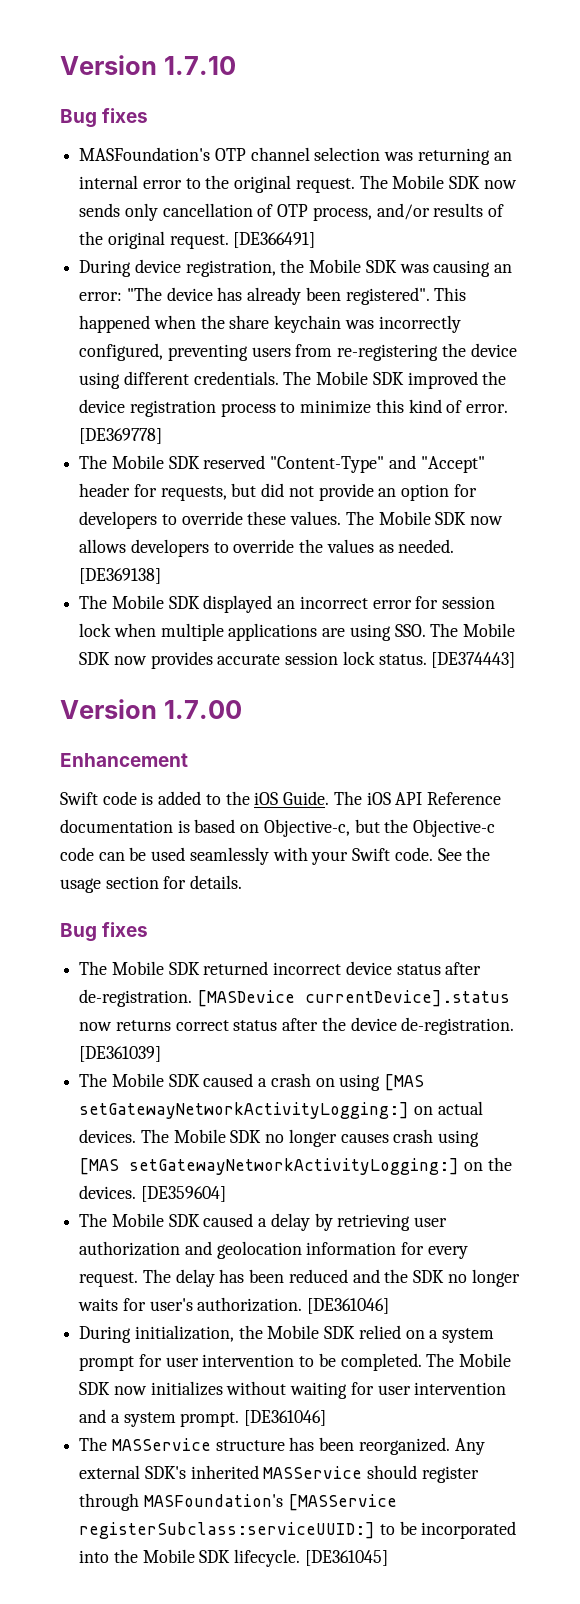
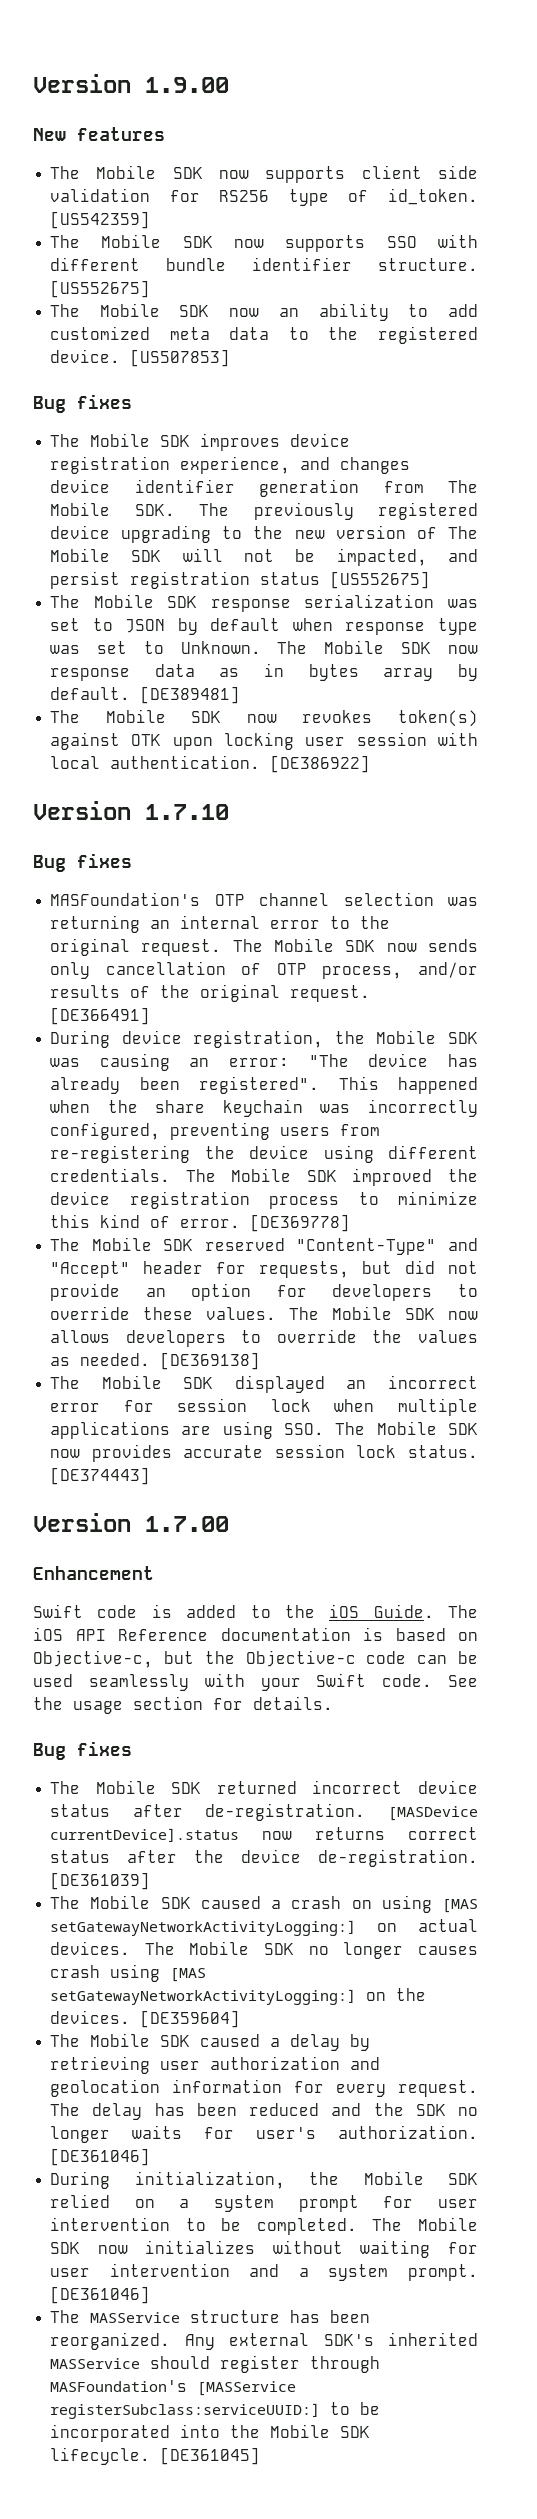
+ Version 1.9.00
+ New features
+ The Mobile SDK now supports client side validation for RS256 type of id_token. [US542359]
+ The Mobile SDK now supports SSO with different bundle identifier structure. [US552675]
+ The Mobile SDK now an ability to add customized meta data to the registered device. [US507853]
+ Bug fixes
+ The Mobile SDK improves device registration experience, and changes device identifier generation from The Mobile SDK. The previously registered device upgrading to the new version of The Mobile SDK will not be impacted, and persist registration status [US552675]
+ The Mobile SDK response serialization was set to JSON by default when response type was set to Unknown. The Mobile SDK now response data as in bytes array by default. [DE389481]
+ The Mobile SDK now revokes token(s) against OTK upon locking user session with local authentication. [DE386922]

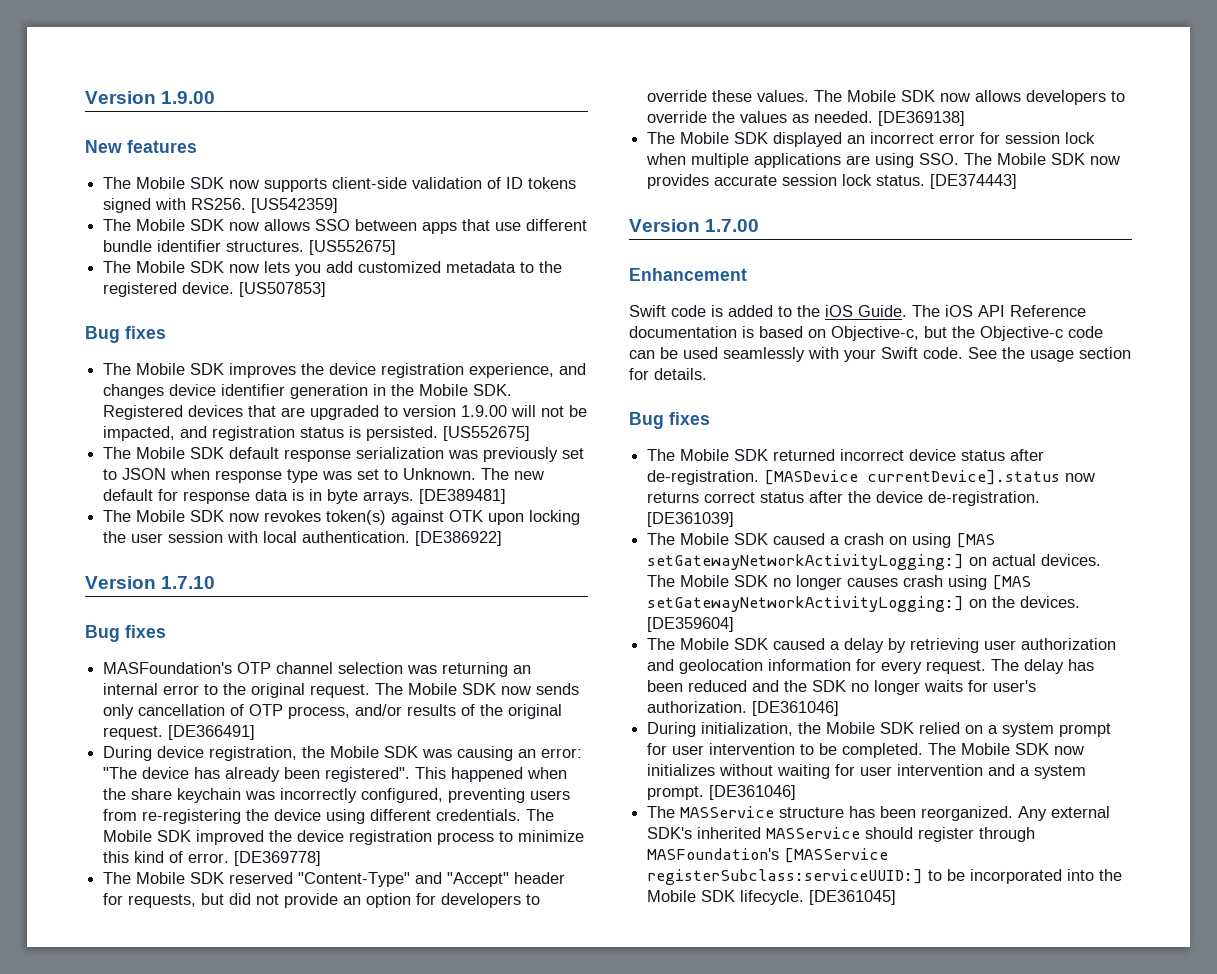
- The Mobile SDK now supports client side validation for RS256 type of id_token.
+ The Mobile SDK now supports client-side validation of ID tokens signed with RS256.
- The Mobile SDK now supports SSO with different bundle identifier structure.
+ The Mobile SDK now allows SSO between apps that use different bundle identifier structures.
- The Mobile SDK now an ability to add customized meta data to the registered device.
+ The Mobile SDK now lets you add customized metadata to the registered device.
- The Mobile SDK improves device registration experience, and changes device identifier generation from The Mobile SDK. The previously registered device upgrading to the new version of The Mobile SDK will not be impacted, and persist registration status [US552675]
- The Mobile SDK response serialization was set to JSON by default when response type was set to Unknown.
+ The Mobile SDK improves the device registration experience, and changes device identifier generation in the Mobile SDK. Registered devices that are upgraded to version 1.9.00 will not be impacted, and registration status is persisted. [US552675]
+ The Mobile SDK default response serialization was previously set to JSON when response type was set to Unknown.
- The Mobile SDK now response data as in bytes array by default.
+ The new default for response data is in byte arrays.
- The Mobile SDK now revokes token(s) against OTK upon locking user session with local authentication.
+ The Mobile SDK now revokes token(s) against OTK upon locking the user session with local authentication.

